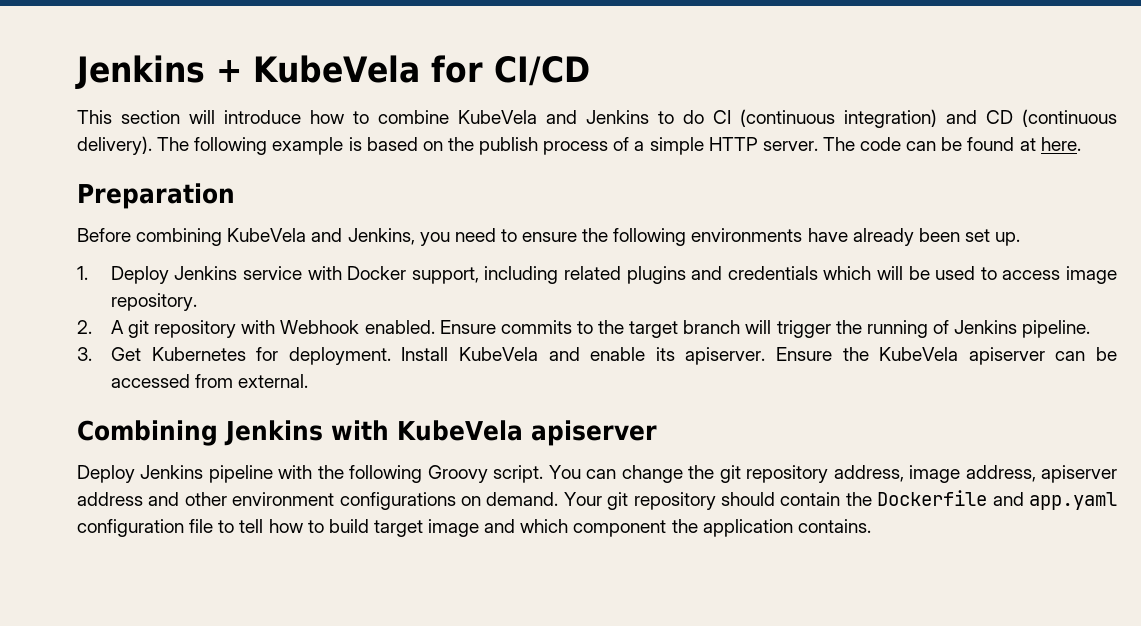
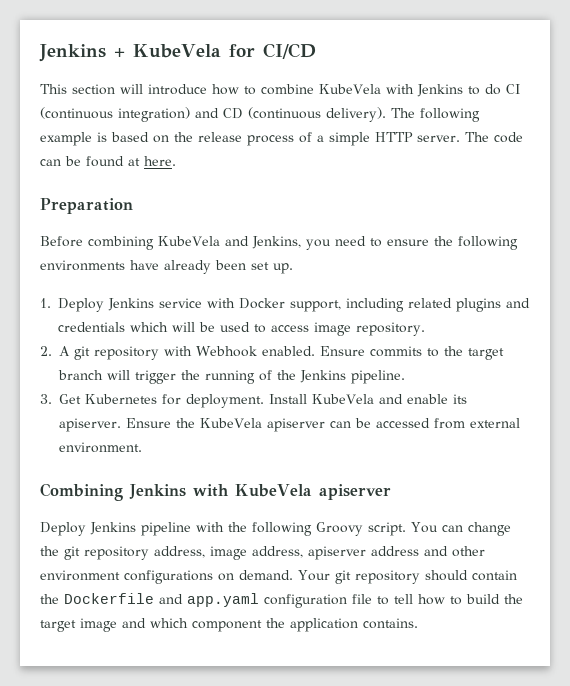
- This section will introduce how to combine KubeVela and Jenkins to do CI (continuous integration) and CD (continuous delivery).
+ This section will introduce how to combine KubeVela with Jenkins to do CI (continuous integration) and CD (continuous delivery).
- The following example is based on the publish process of a simple HTTP server.
+ The following example is based on the release process of a simple HTTP server.
- Ensure commits to the target branch will trigger the running of Jenkins pipeline.
+ Ensure commits to the target branch will trigger the running of the Jenkins pipeline.
- Ensure the KubeVela apiserver can be accessed from external.
+ Ensure the KubeVela apiserver can be accessed from external environment.
- Your git repository should contain the Dockerfile and app.yaml configuration file to tell how to build target image and which component the application contains.
+ Your git repository should contain the Dockerfile and app.yaml configuration file to tell how to build the target image and which component the application contains.

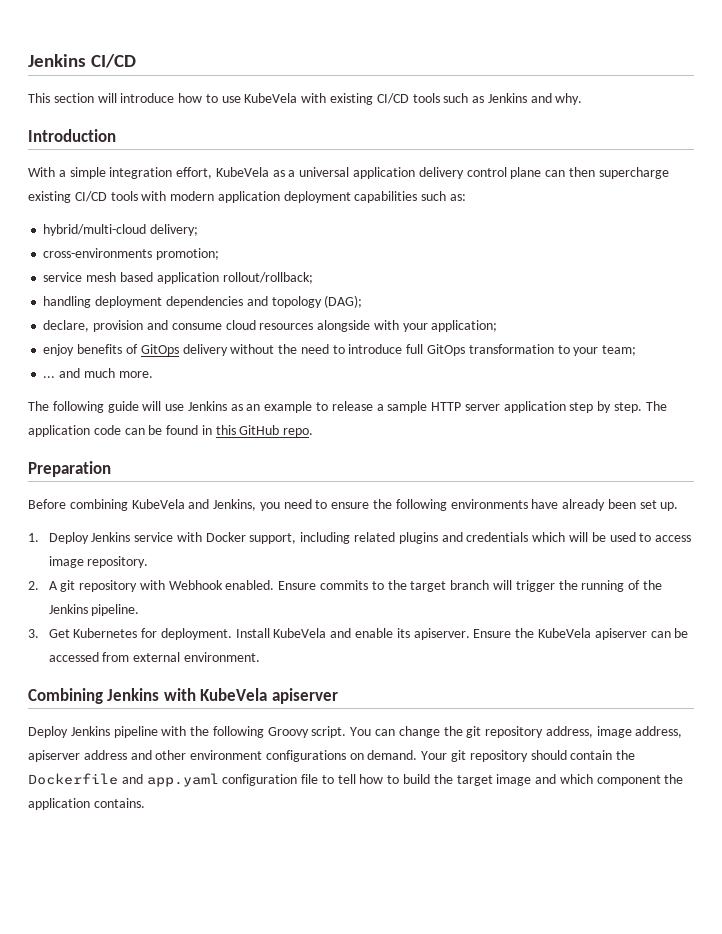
- Jenkins + KubeVela for CI/CD
+ Jenkins CI/CD
- This section will introduce how to combine KubeVela with Jenkins to do CI (continuous integration) and CD (continuous delivery). The following example is based on the release process of a simple HTTP server. The code can be found at here.
+ This section will introduce how to use KubeVela with existing CI/CD tools such as Jenkins and why.
+ Introduction
+ With a simple integration effort, KubeVela as a universal application delivery control plane can then supercharge existing CI/CD tools with modern application deployment capabilities such as:
+ hybrid/multi-cloud delivery;
+ cross-environments promotion;
+ service mesh based application rollout/rollback;
+ handling deployment dependencies and topology (DAG);
+ declare, provision and consume cloud resources alongside with your application;
+ enjoy benefits of GitOps delivery without the need to introduce full GitOps transformation to your team;
+ ... and much more.
+ The following guide will use Jenkins as an example to release a sample HTTP server application step by step. The application code can be found in this GitHub repo.

